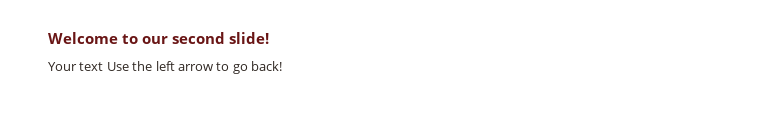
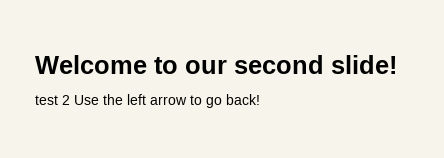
- Your text Use the left arrow to go back!
+ test 2 Use the left arrow to go back!

